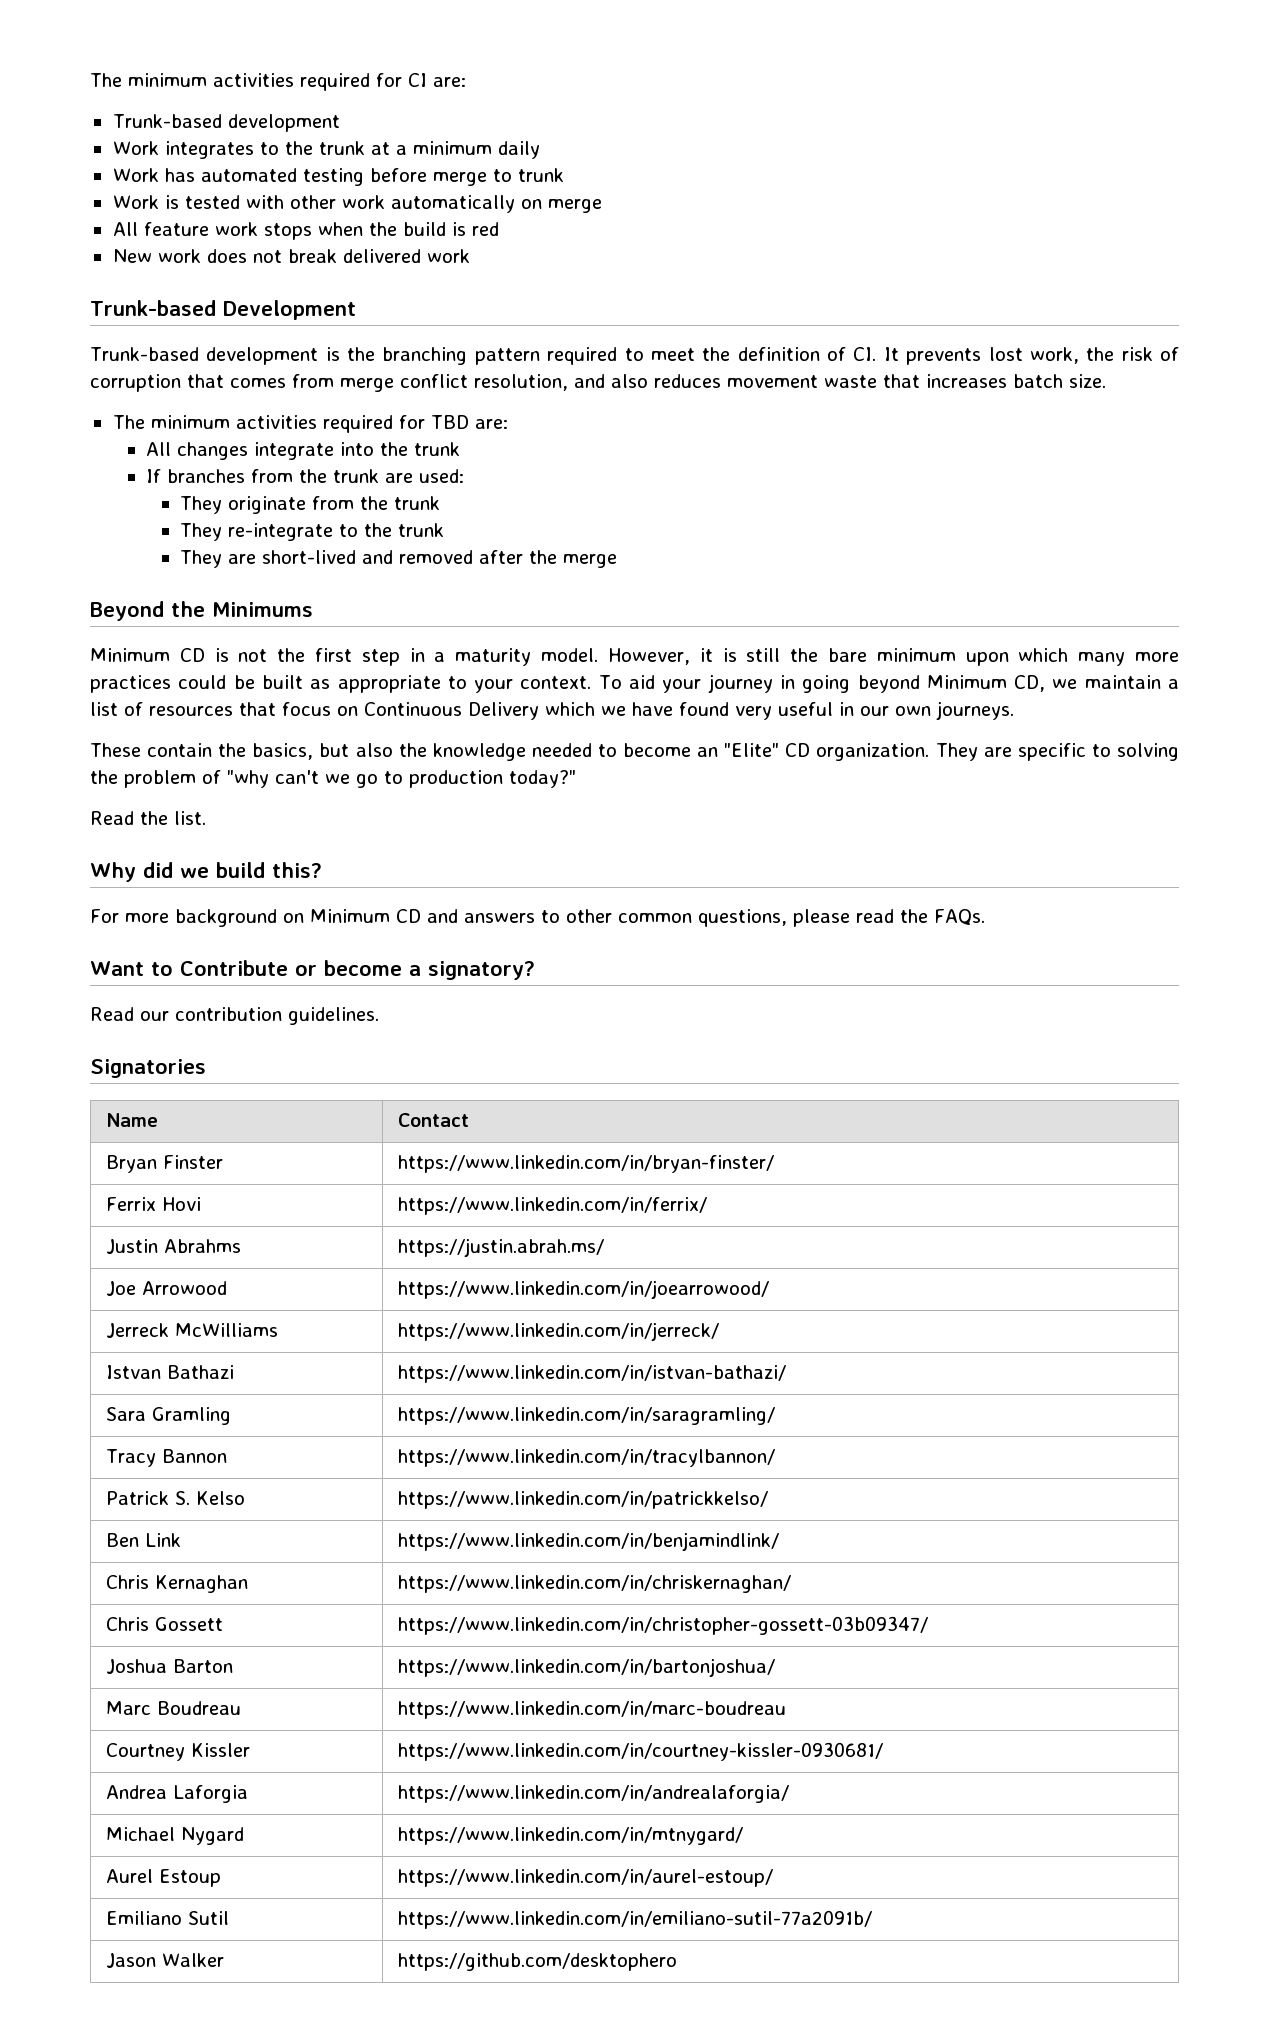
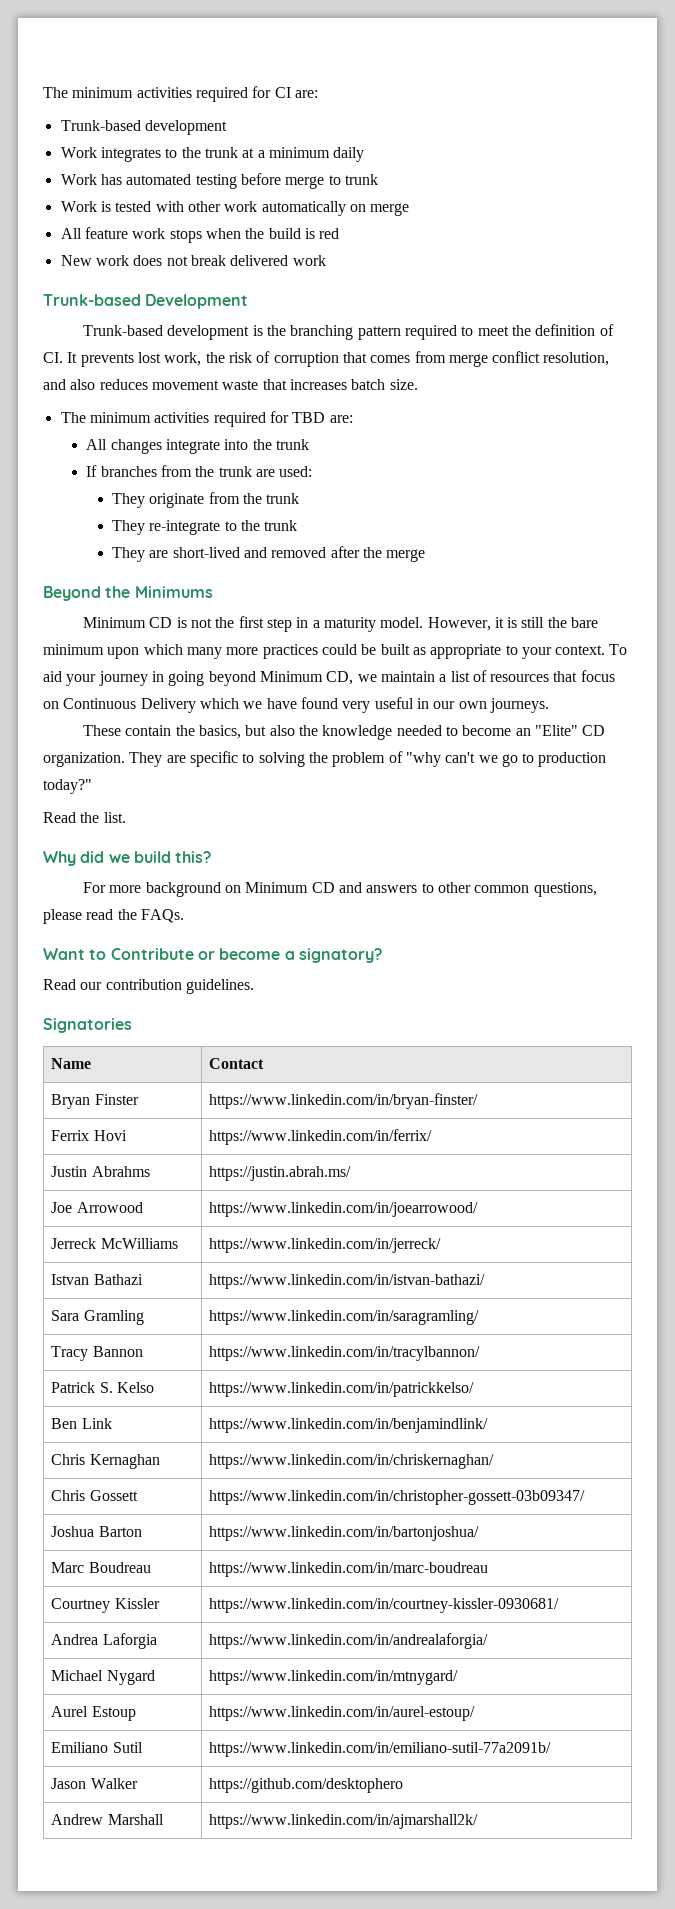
+ Andrew Marshall | https://www.linkedin.com/in/ajmarshall2k/

